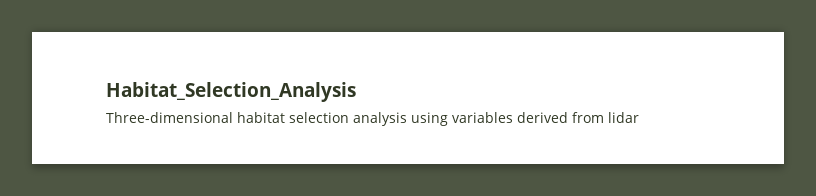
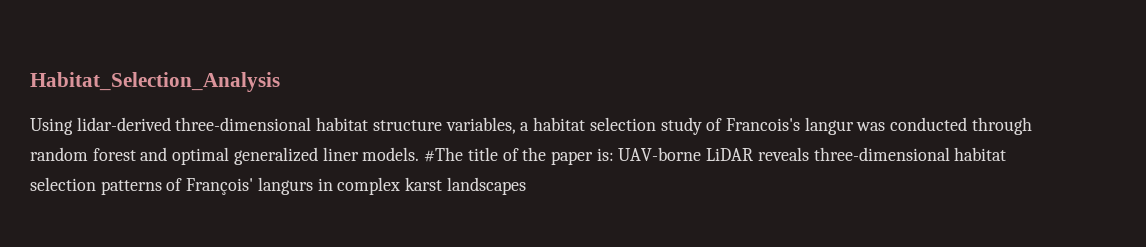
- Three-dimensional habitat selection analysis using variables derived from lidar
+ Using lidar-derived three-dimensional habitat structure variables, a habitat selection study of Francois's langur was conducted through random forest and optimal generalized liner models. #The title of the paper is: UAV-borne LiDAR reveals three-dimensional habitat selection patterns of François' langurs in complex karst landscapes

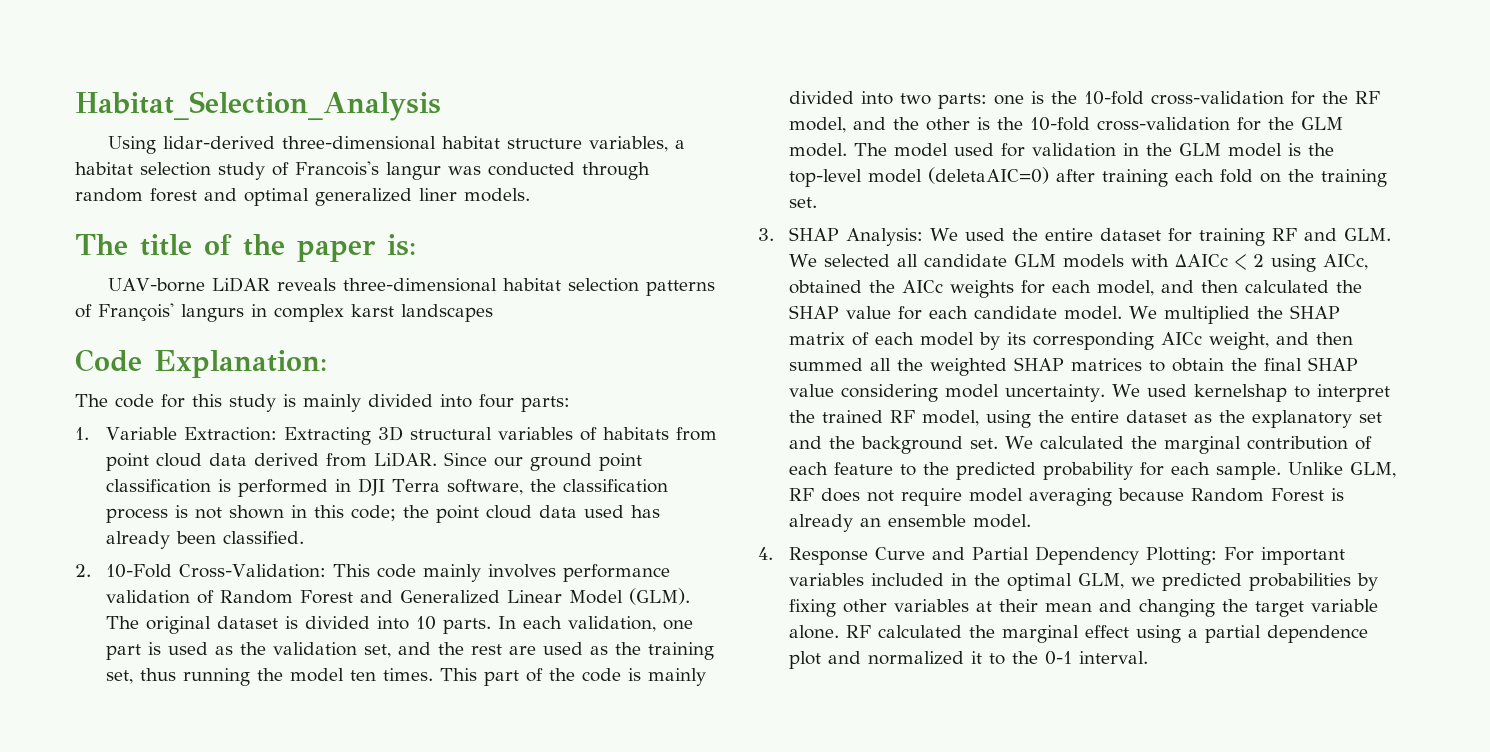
- Using lidar-derived three-dimensional habitat structure variables, a habitat selection study of Francois's langur was conducted through random forest and optimal generalized liner models. #The title of the paper is: UAV-borne LiDAR reveals three-dimensional habitat selection patterns of François' langurs in complex karst landscapes
+ Using lidar-derived three-dimensional habitat structure variables, a habitat selection study of Francois's langur was conducted through random forest and optimal generalized liner models.
+ The title of the paper is:
+ UAV-borne LiDAR reveals three-dimensional habitat selection patterns of François' langurs in complex karst landscapes
+ Code Explanation:
+ The code for this study is mainly divided into four parts:
+ 1. Variable Extraction: Extracting 3D structural variables of habitats from point cloud data derived from LiDAR. Since our ground point classification is performed in DJI Terra software, the classification process is not shown in this code; the point cloud data used has already been classified.
+ 2. 10-Fold Cross-Validation: This code mainly involves performance validation of Random Forest and Generalized Linear Model (GLM). The original dataset is divided into 10 parts. In each validation, one part is used as the validation set, and the rest are used as the training set, thus running the model ten times. This part of the code is mainly divided into two parts: one is the 10-fold cross-validation for the RF model, and the other is the 10-fold cross-validation for the GLM model. The model used for validation in the GLM model is the top-level model (deletaAIC=0) after training each fold on the training set.
+ 3. SHAP Analysis: We used the entire dataset for training RF and GLM. We selected all candidate GLM models with ΔAICc < 2 using AICc, obtained the AICc weights for each model, and then calculated the SHAP value for each candidate model. We multiplied the SHAP matrix of each model by its corresponding AICc weight, and then summed all the weighted SHAP matrices to obtain the final SHAP value considering model uncertainty. We used kernelshap to interpret the trained RF model, using the entire dataset as the explanatory set and the background set. We calculated the marginal contribution of each feature to the predicted probability for each sample. Unlike GLM, RF does not require model averaging because Random Forest is already an ensemble model.
+ 4. Response Curve and Partial Dependency Plotting: For important variables included in the optimal GLM, we predicted probabilities by fixing other variables at their mean and changing the target variable alone. RF calculated the marginal effect using a partial dependence plot and normalized it to the 0-1 interval.

